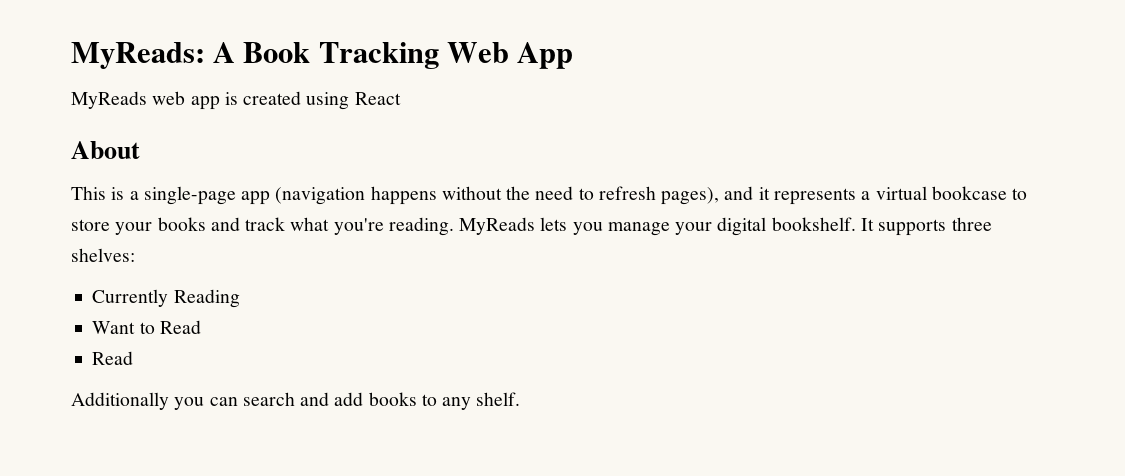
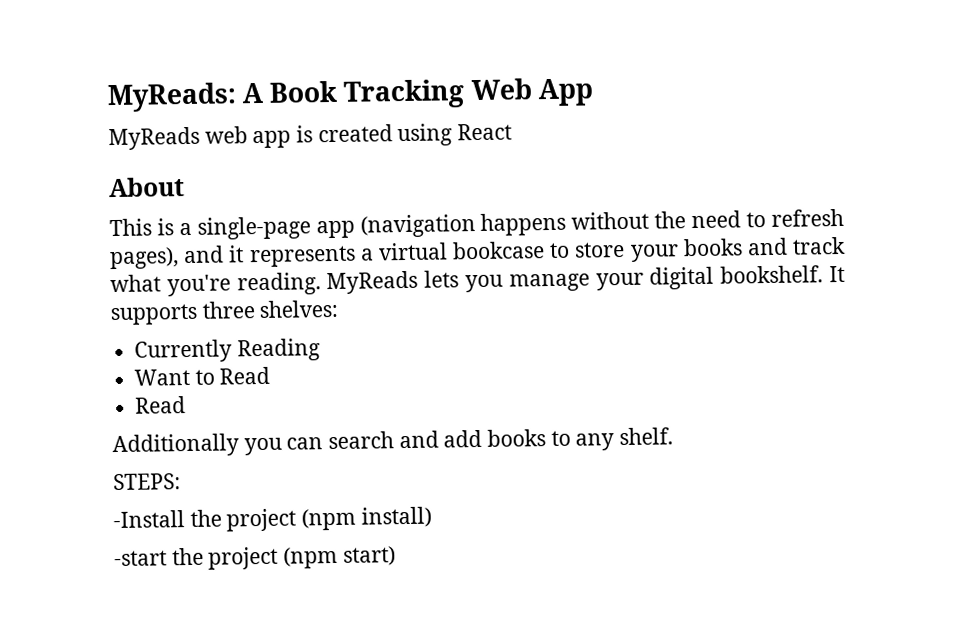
+ STEPS:
+ -Install the project (npm install)
+ -start the project (npm start)

